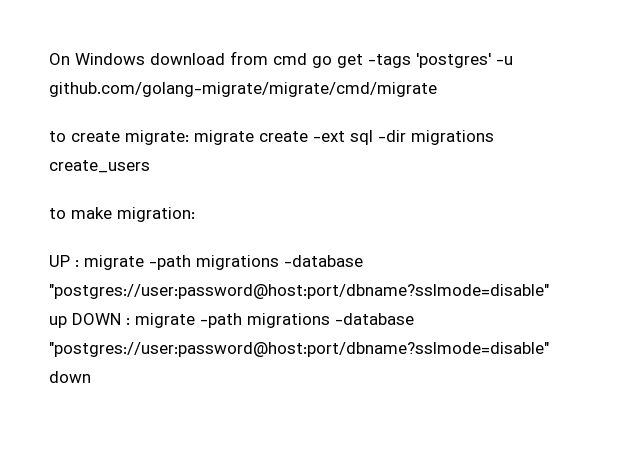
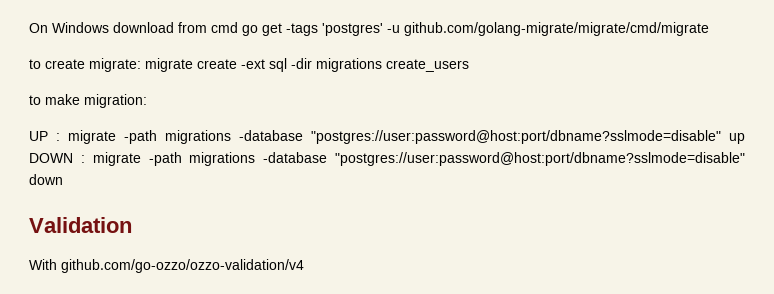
+ Validation
+ With github.com/go-ozzo/ozzo-validation/v4

